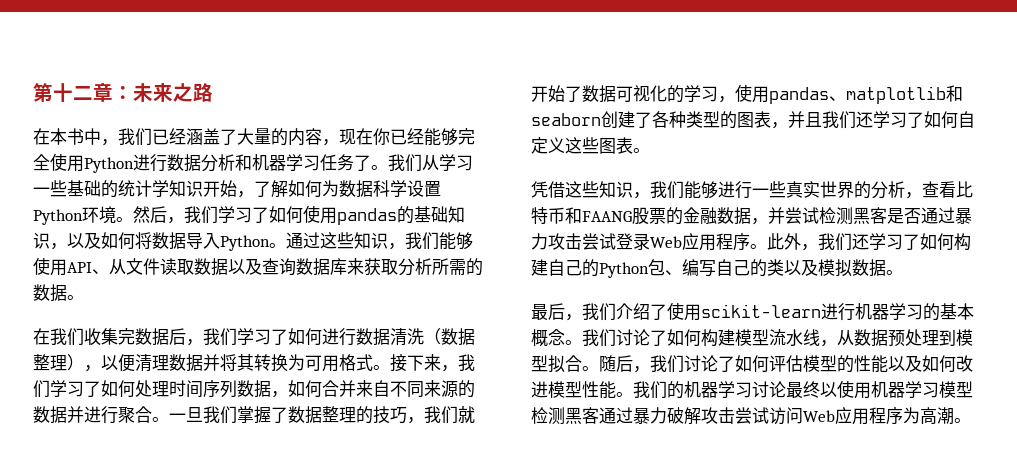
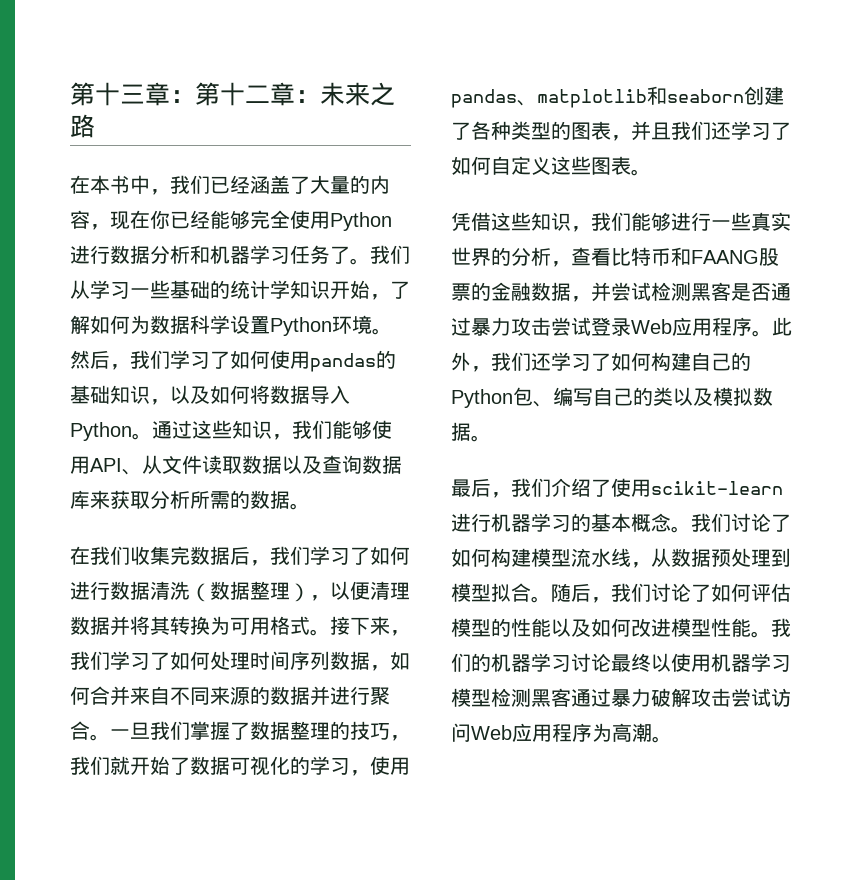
- 第十二章：未来之路
+ 第十三章：第十二章：未来之路

